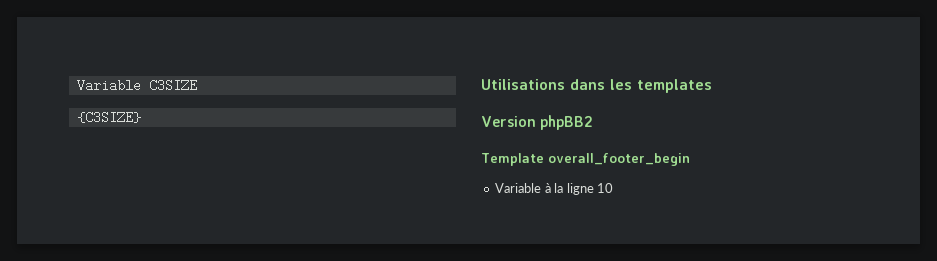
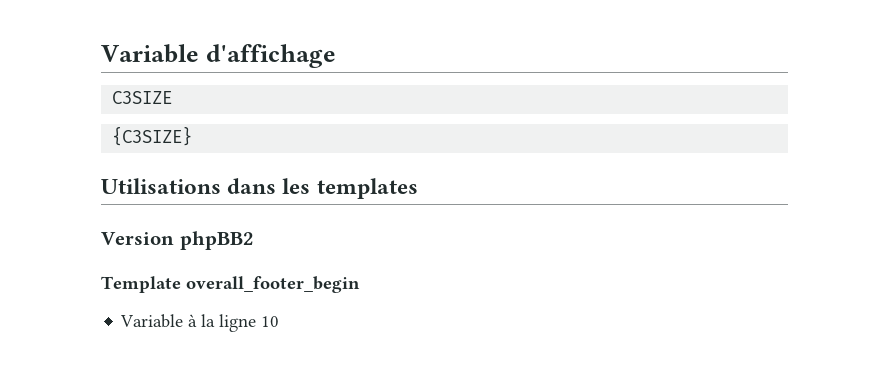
- Variable C3SIZE
+ Variable d'affichage
+ C3SIZE

